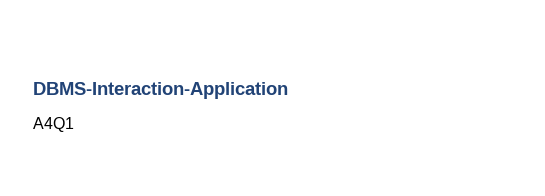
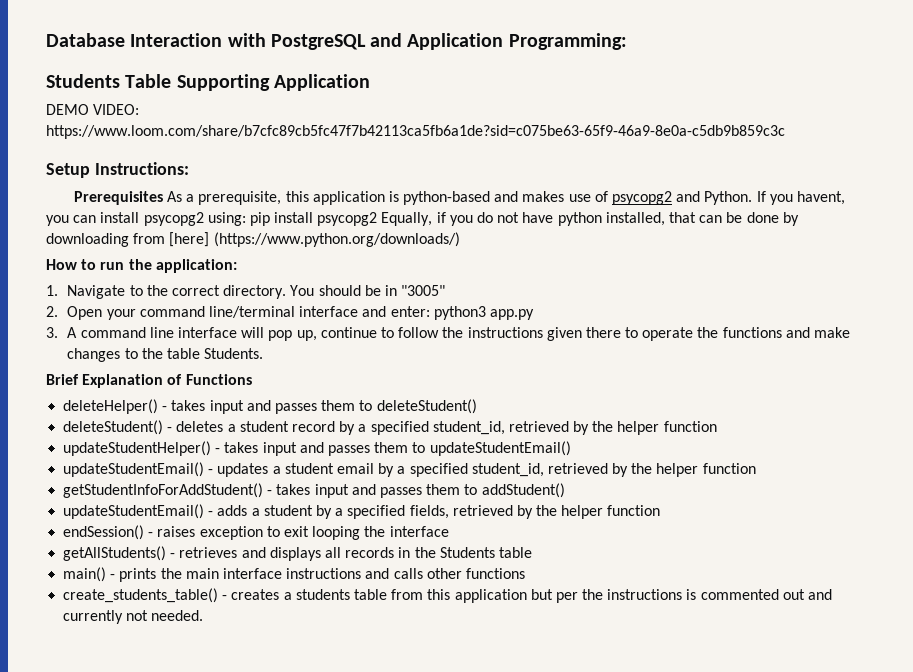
- DBMS-Interaction-Application
- A4Q1
+ Database Interaction with PostgreSQL and Application Programming:
+ Students Table Supporting Application
+ DEMO VIDEO: https://www.loom.com/share/b7cfc89cb5fc47f7b42113ca5fb6a1de?sid=c075be63-65f9-46a9-8e0a-c5db9b859c3c
+ Setup Instructions:
+ Prerequisites As a prerequisite, this application is python-based and makes use of psycopg2 and Python. If you havent, you can install psycopg2 using: pip install psycopg2 Equally, if you do not have python installed, that can be done by downloading from [here] (https://www.python.org/downloads/)
+ How to run the application:
+ 1. Navigate to the correct directory. You should be in "3005"
+ 2. Open your command line/terminal interface and enter: python3 app.py
+ 3. A command line interface will pop up, continue to follow the instructions given there to operate the functions and make changes to the table Students.
+ Brief Explanation of Functions
+ deleteHelper() - takes input and passes them to deleteStudent()
+ deleteStudent() - deletes a student record by a specified student_id, retrieved by the helper function
+ updateStudentHelper() - takes input and passes them to updateStudentEmail()
+ updateStudentEmail() - updates a student email by a specified student_id, retrieved by the helper function
+ getStudentInfoForAddStudent() - takes input and passes them to addStudent()
+ updateStudentEmail() - adds a student by a specified fields, retrieved by the helper function
+ endSession() - raises exception to exit looping the interface
+ getAllStudents() - retrieves and displays all records in the Students table
+ main() - prints the main interface instructions and calls other functions
+ create_students_table() - creates a students table from this application but per the instructions is commented out and currently not needed.

